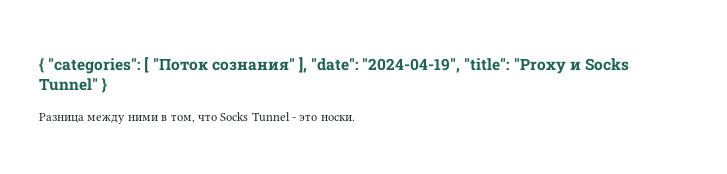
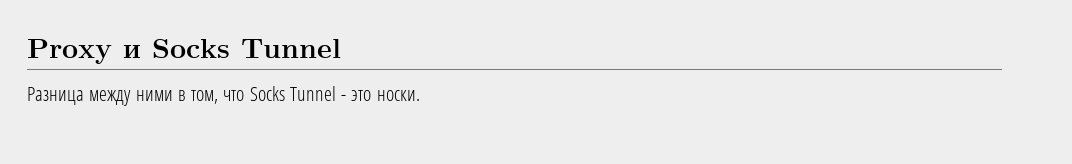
- { "categories": [ "Поток сознания" ], "date": "2024-04-19", "title": "Proxy и Socks Tunnel" }
+ Proxy и Socks Tunnel

